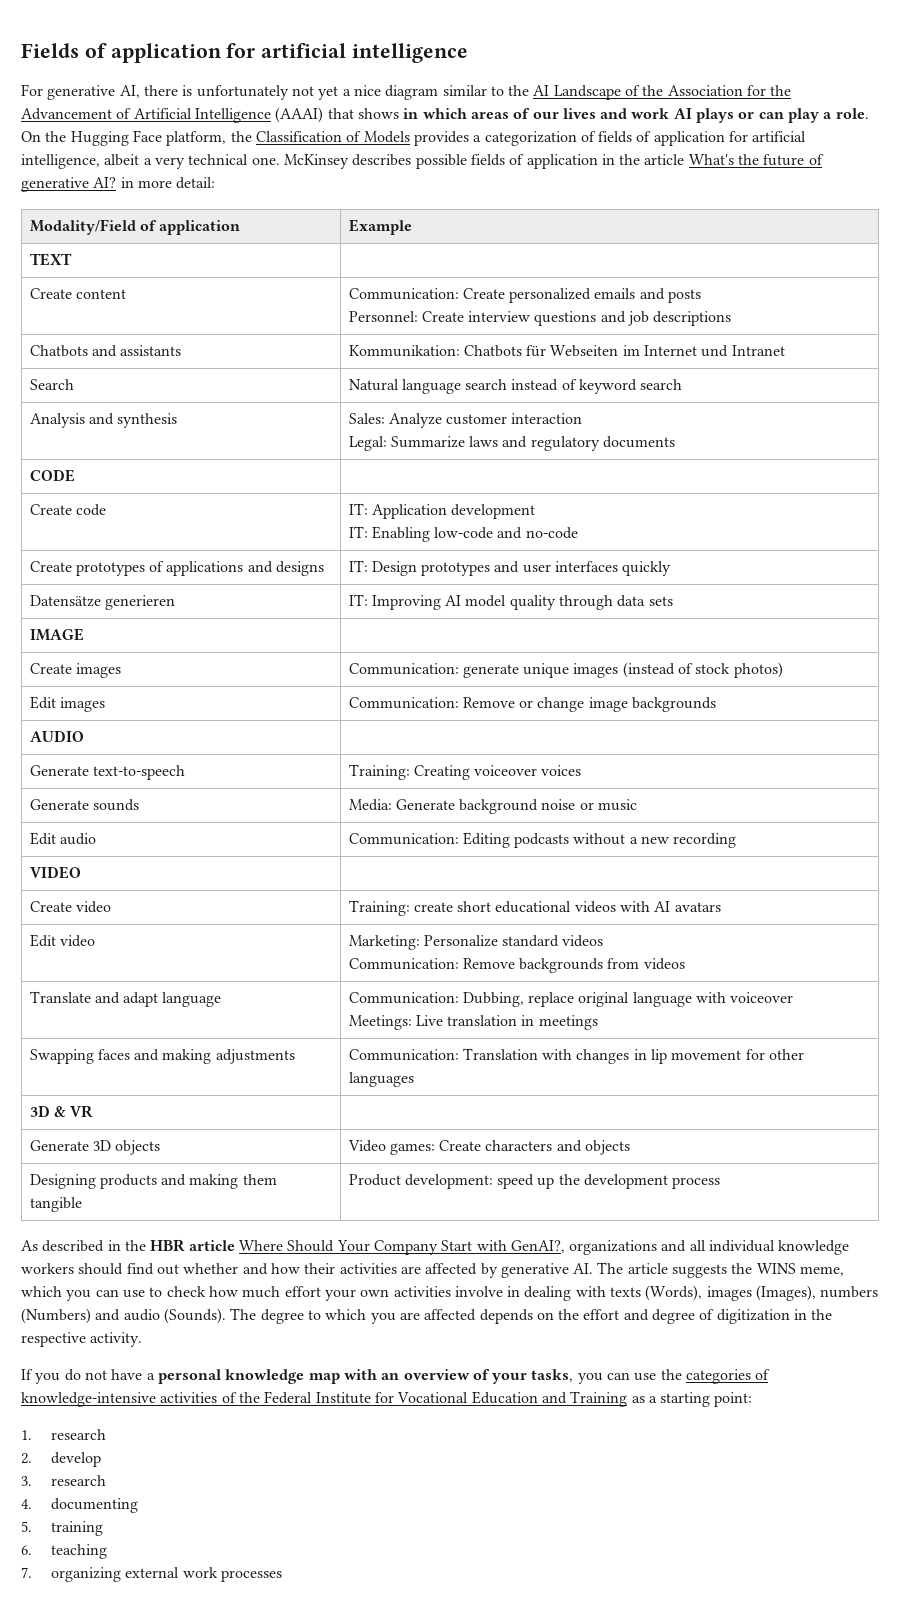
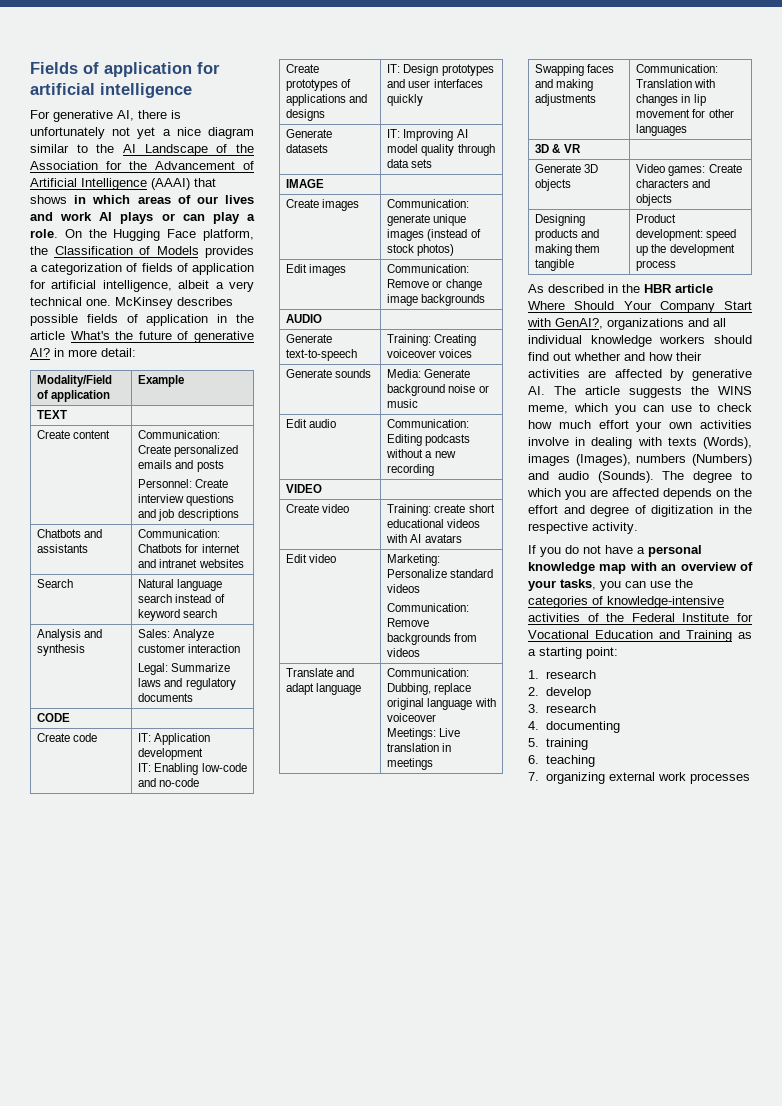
- Chatbots and assistants | Kommunikation: Chatbots für Webseiten im Internet und Intranet
+ Chatbots and assistants | Communication: Chatbots for internet and intranet websites
- Datensätze generieren | IT: Improving AI model quality through data sets
+ Generate datasets | IT: Improving AI model quality through data sets

